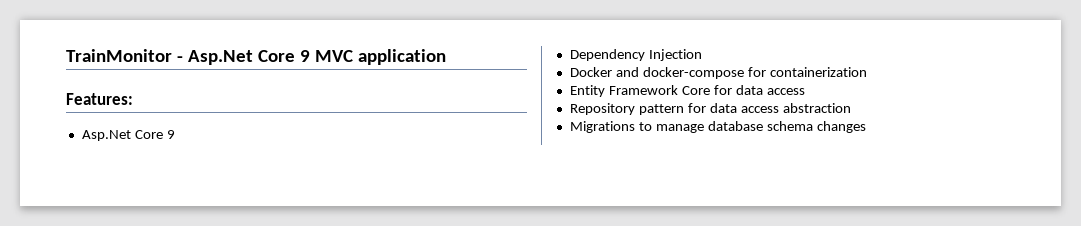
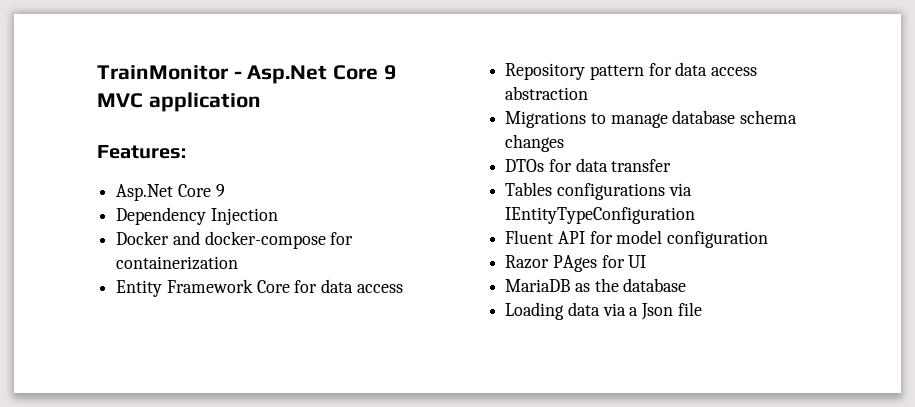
+ DTOs for data transfer
+ Tables configurations via IEntityTypeConfiguration
+ Fluent API for model configuration
+ Razor PAges for UI
+ MariaDB as the database
+ Loading data via a Json file

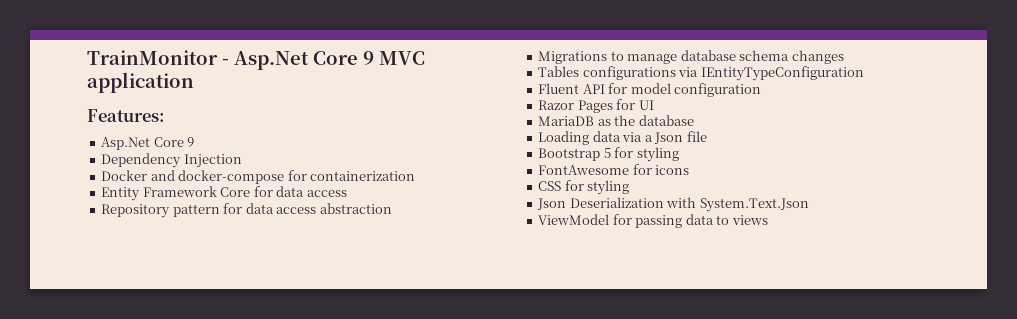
- DTOs for data transfer
- Razor PAges for UI
+ Razor Pages for UI
+ Bootstrap 5 for styling
+ FontAwesome for icons
+ CSS for styling
+ Json Deserialization with System.Text.Json
+ ViewModel for passing data to views

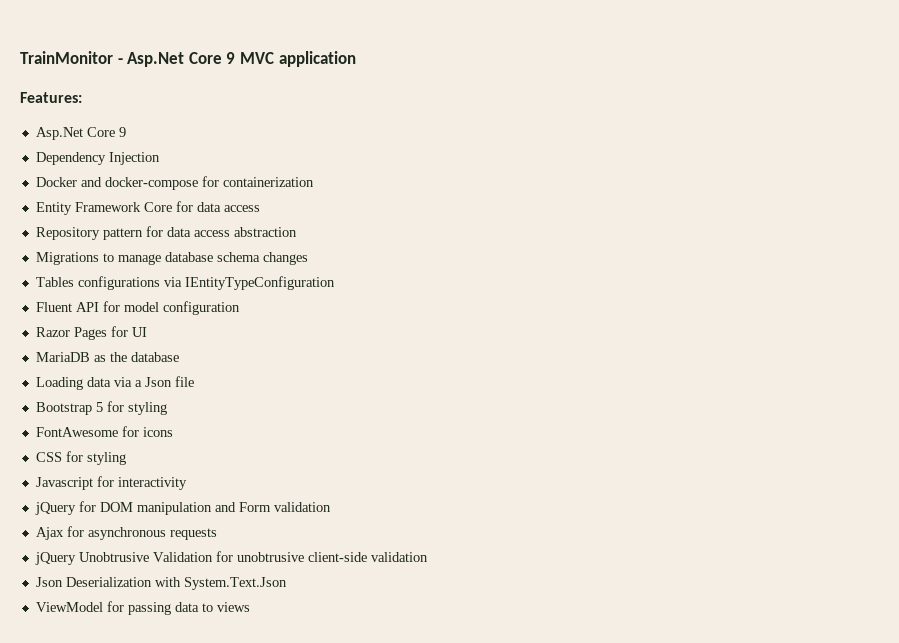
+ Javascript for interactivity
+ jQuery for DOM manipulation and Form validation
+ Ajax for asynchronous requests
+ jQuery Unobtrusive Validation for unobtrusive client-side validation

